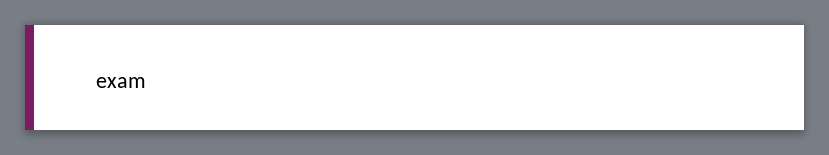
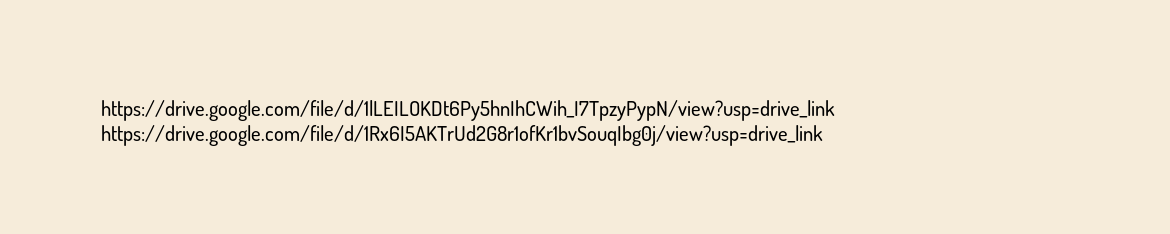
- exam
+ https://drive.google.com/file/d/1lLEILOKDt6Py5hnIhCWih_I7TpzyPypN/view?usp=drive_link https://drive.google.com/file/d/1Rx6I5AKTrUd2G8r1ofKr1bvSouqIbg0j/view?usp=drive_link

